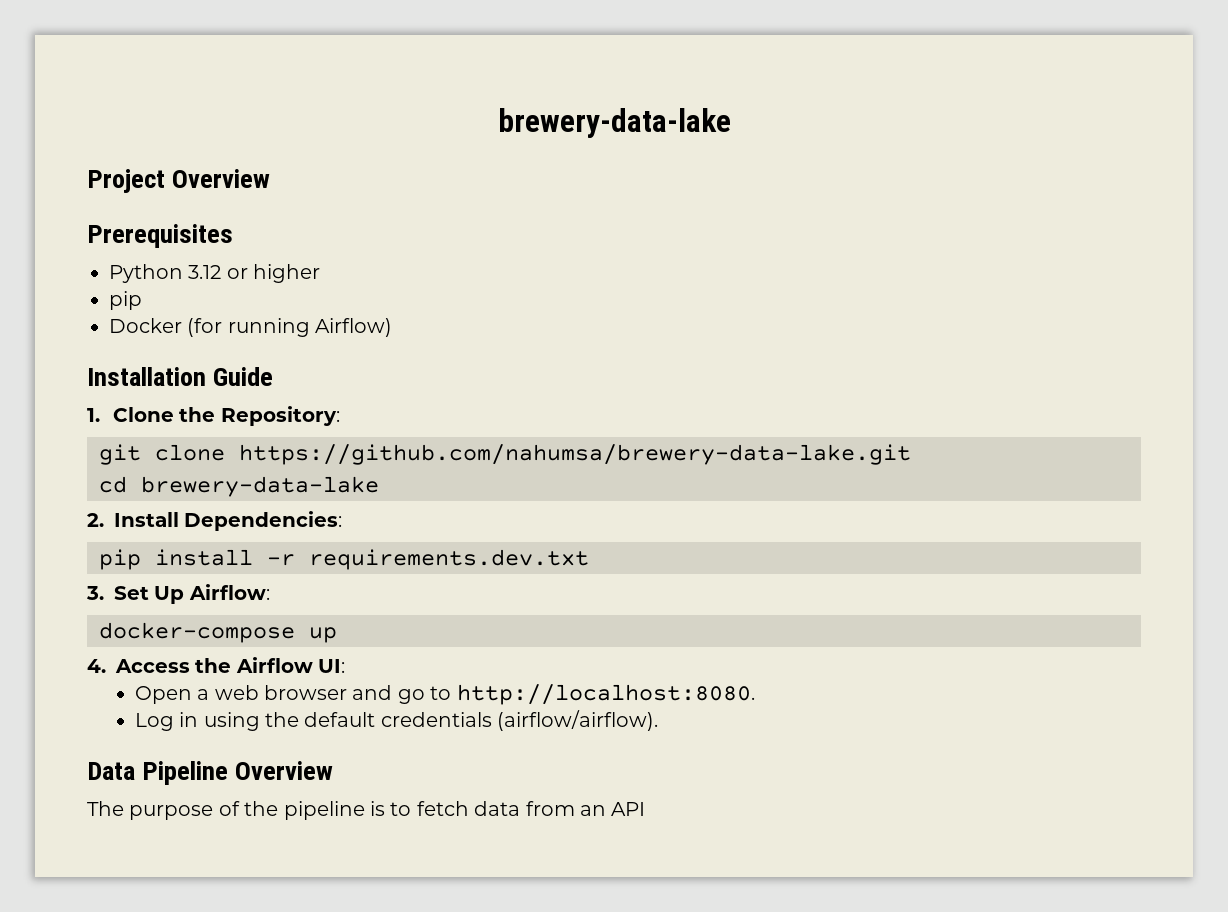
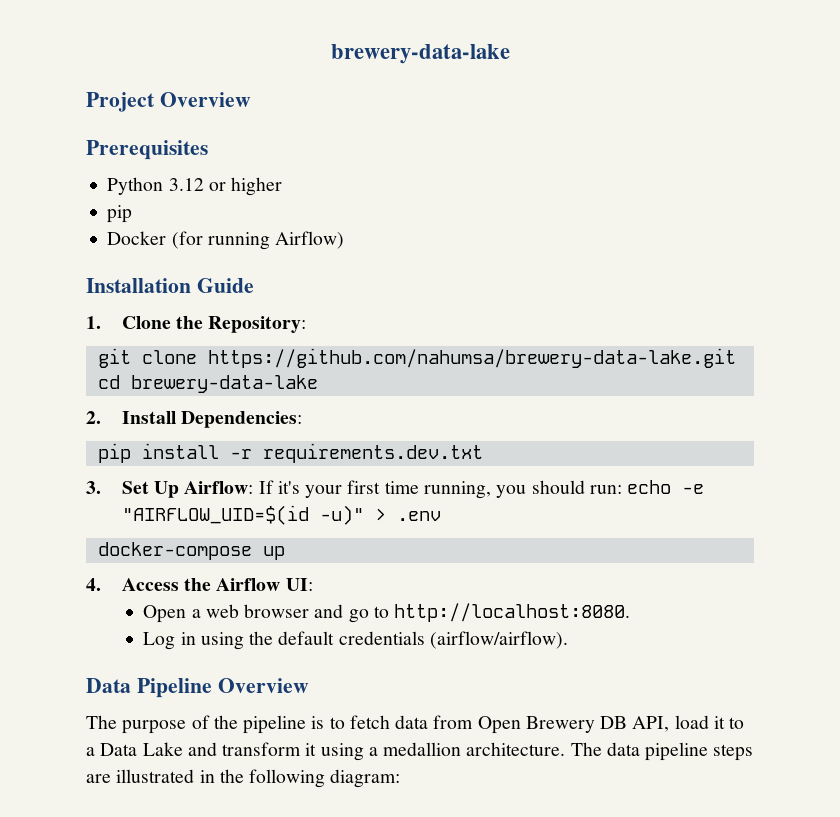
- 3. Set Up Airflow:
+ 3. Set Up Airflow: If it's your first time running, you should run: echo -e "AIRFLOW_UID=$(id -u)" > .env
- The purpose of the pipeline is to fetch data from an API
+ The purpose of the pipeline is to fetch data from Open Brewery DB API, load it to a Data Lake and transform it using a medallion architecture. The data pipeline steps are illustrated in the following diagram:

